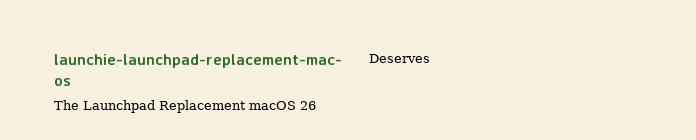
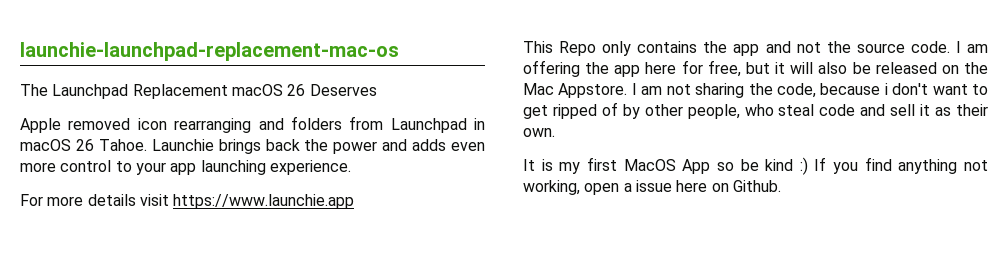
+ Apple removed icon rearranging and folders from Launchpad in macOS 26 Tahoe. Launchie brings back the power and adds even more control to your app launching experience.
+ For more details visit https://www.launchie.app
+ This Repo only contains the app and not the source code. I am offering the app here for free, but it will also be released on the Mac Appstore. I am not sharing the code, because i don't want to get ripped of by other people, who steal code and sell it as their own.
+ It is my first MacOS App so be kind :) If you find anything not working, open a issue here on Github.

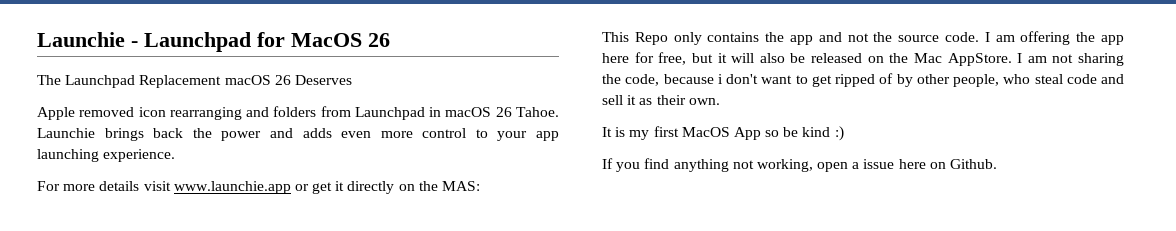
- launchie-launchpad-replacement-mac-os
+ Launchie - Launchpad for MacOS 26
- For more details visit https://www.launchie.app
+ For more details visit www.launchie.app or get it directly on the MAS:
- I am offering the app here for free, but it will also be released on the Mac Appstore.
+ I am offering the app here for free, but it will also be released on the Mac AppStore.
- It is my first MacOS App so be kind :) If you find anything not working, open a issue here on Github.
+ It is my first MacOS App so be kind :)
+ If you find anything not working, open a issue here on Github.

